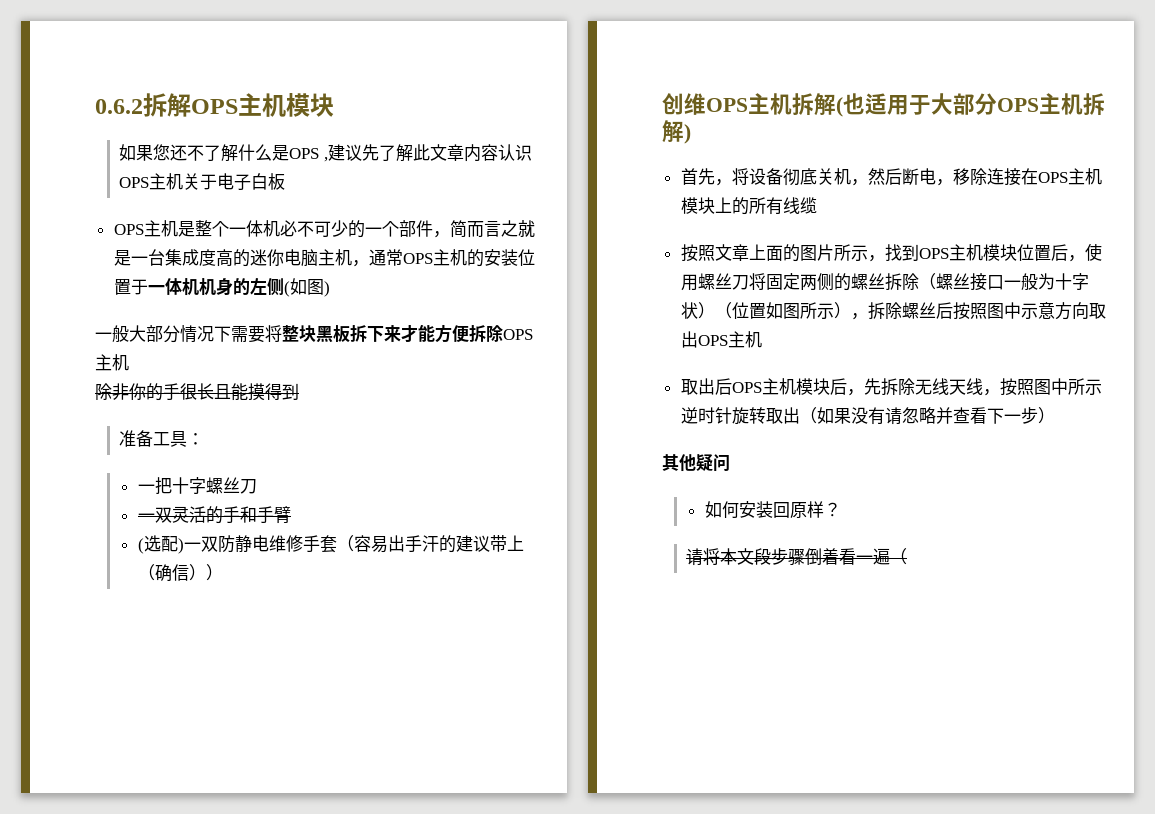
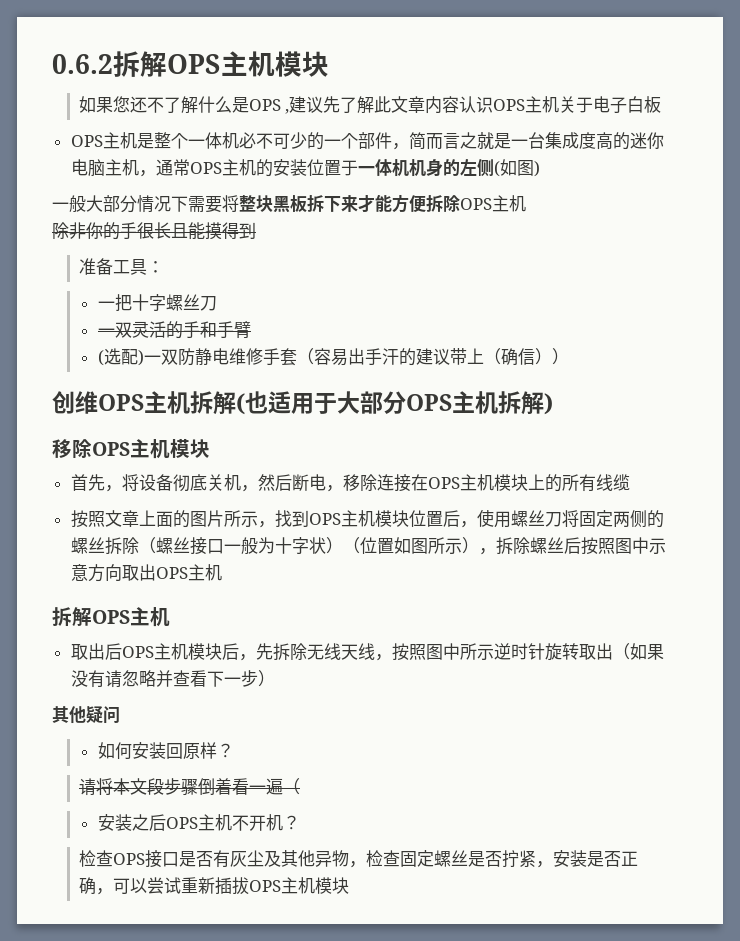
+ 移除OPS主机模块
  按照文章上面的图片所示，找到OPS主机模块位置后，使用螺丝刀将固定两侧的螺丝拆除（螺丝接口一般为十字状）（位置如图所示），拆除螺丝后按照图中示意方向取出OPS主机
+ 拆解OPS主机
+ 安装之后OPS主机不开机？
+ 检查OPS接口是否有灰尘及其他异物，检查固定螺丝是否拧紧，安装是否正确，可以尝试重新插拔OPS主机模块

